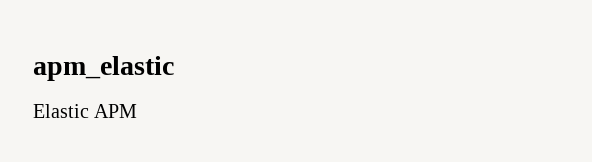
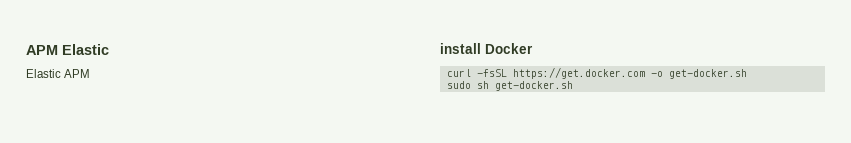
- apm_elastic
+ APM Elastic
+ install Docker
+ curl -fsSL https://get.docker.com -o get-docker.sh
+ sudo sh get-docker.sh

